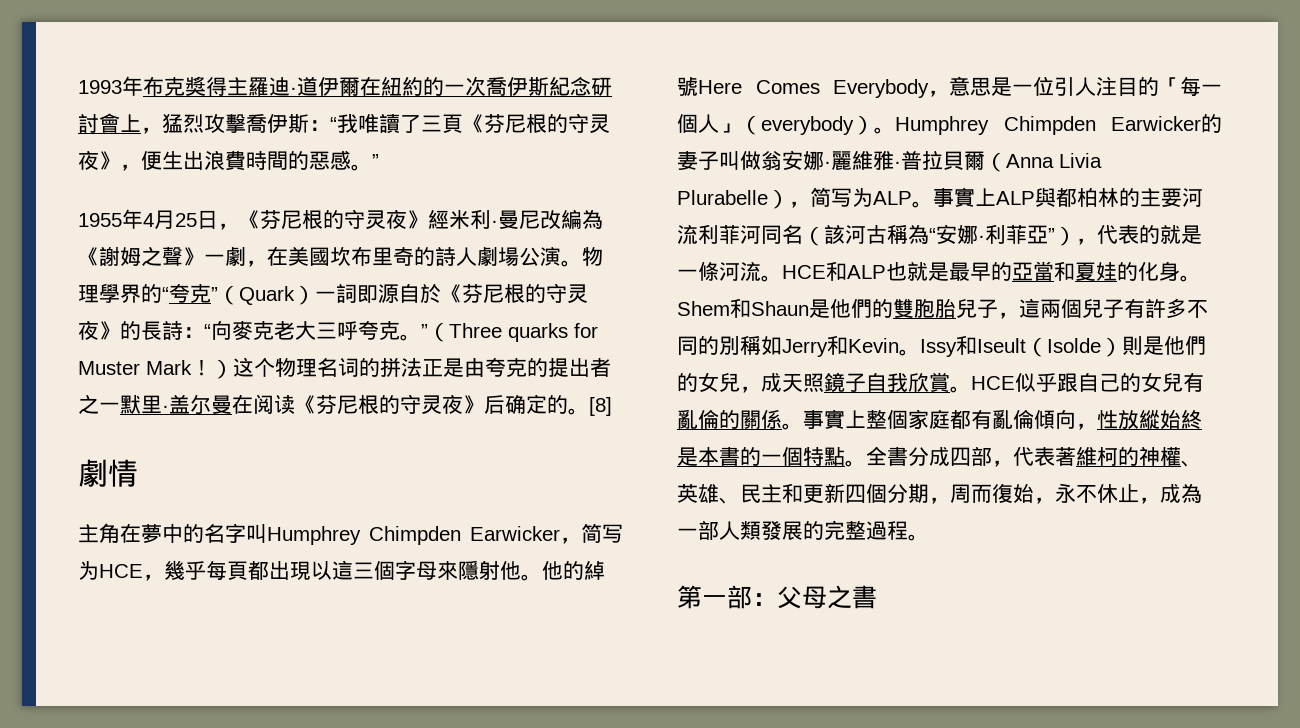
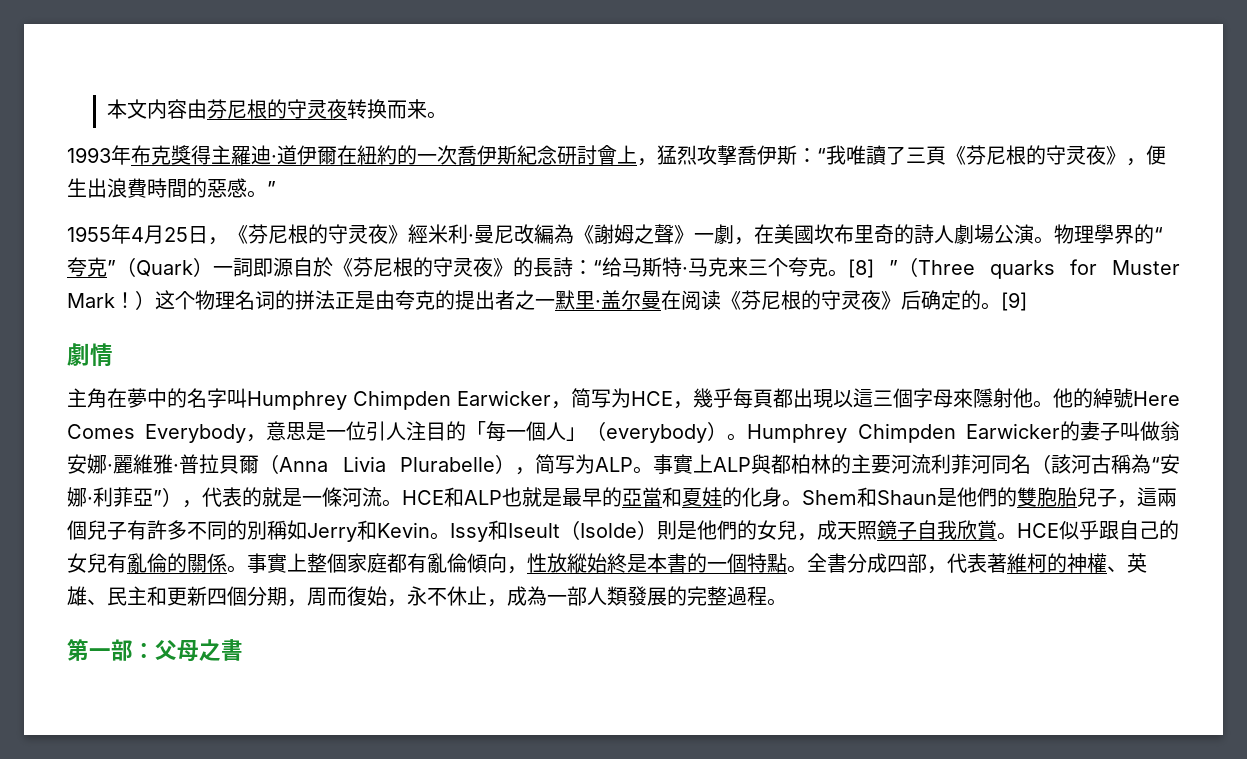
+ 本文内容由芬尼根的守灵夜转换而来。
- 物理學界的“夸克”（Quark）一詞即源自於《芬尼根的守灵夜》的長詩：“向麥克老大三呼夸克。”（Three quarks for Muster Mark！）这个物理名词的拼法正是由夸克的提出者之一默里·盖尔曼在阅读《芬尼根的守灵夜》后确定的。
+ 物理學界的“夸克”（Quark）一詞即源自於《芬尼根的守灵夜》的長詩：“给马斯特·马克来三个夸克。[8] ”（Three quarks for Muster Mark！）这个物理名词的拼法正是由夸克的提出者之一默里·盖尔曼在阅读《芬尼根的守灵夜》后确定的。
- [8]
+ [9]

